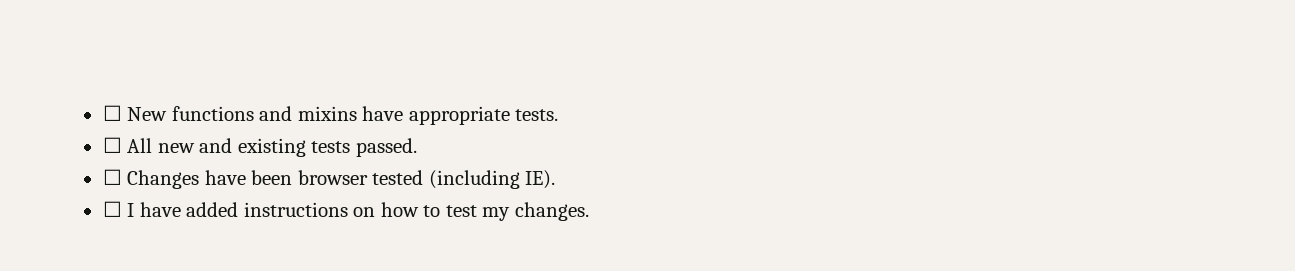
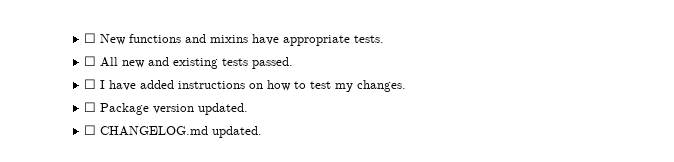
- ☐ Changes have been browser tested (including IE).
+ ☐ Package version updated.
+ ☐ CHANGELOG.md updated.

